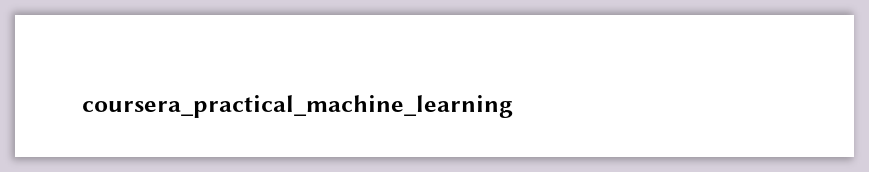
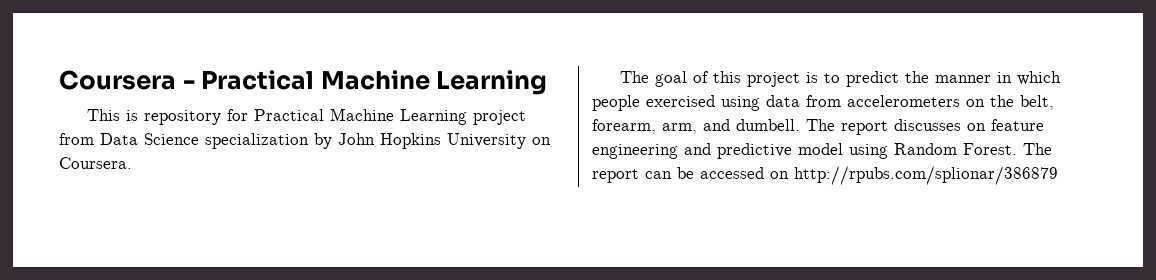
- coursera_practical_machine_learning
+ Coursera - Practical Machine Learning
+ This is repository for Practical Machine Learning project from Data Science specialization by John Hopkins University on Coursera.
+ The goal of this project is to predict the manner in which people exercised using data from accelerometers on the belt, forearm, arm, and dumbell. The report discusses on feature engineering and predictive model using Random Forest. The report can be accessed on http://rpubs.com/splionar/386879

